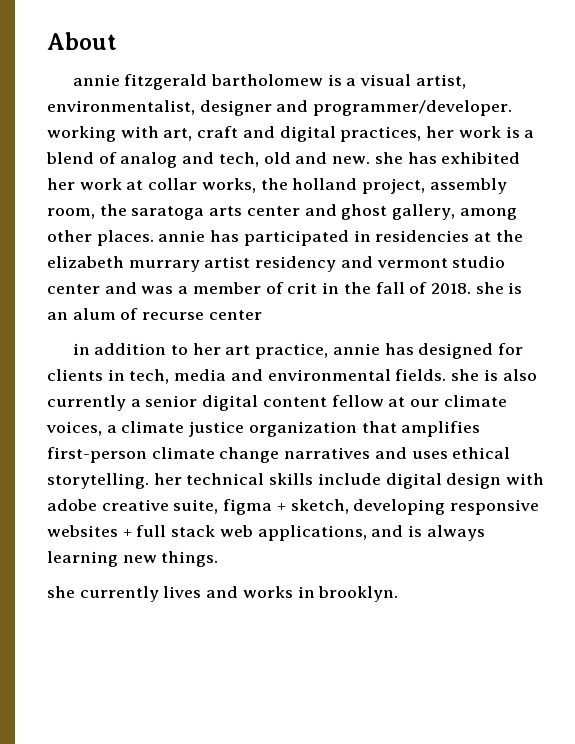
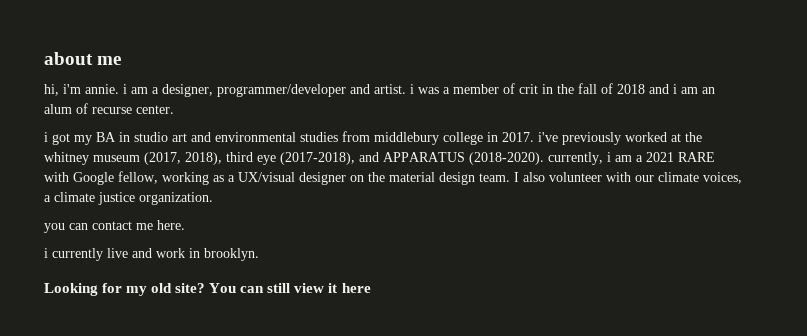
- About
- annie fitzgerald bartholomew is a visual artist, environmentalist, designer and programmer/developer. working with art, craft and digital practices, her work is a blend of analog and tech, old and new. she has exhibited her work at collar works, the holland project, assembly room, the saratoga arts center and ghost gallery, among other places. annie has participated in residencies at the elizabeth murrary artist residency and vermont studio center and was a member of crit in the fall of 2018. she is an alum of recurse center
- in addition to her art practice, annie has designed for clients in tech, media and environmental fields. she is also currently a senior digital content fellow at our climate voices, a climate justice organization that amplifies first-person climate change narratives and uses ethical storytelling. her technical skills include digital design with adobe creative suite, figma + sketch, developing responsive websites + full stack web applications, and is always learning new things.
- she currently lives and works in brooklyn.
+ about me
+ hi, i'm annie. i am a designer, programmer/developer and artist. i was a member of crit in the fall of 2018 and i am an alum of recurse center.
+ i got my BA in studio art and environmental studies from middlebury college in 2017. i've previously worked at the whitney museum (2017, 2018), third eye (2017-2018), and APPARATUS (2018-2020). currently, i am a 2021 RARE with Google fellow, working as a UX/visual designer on the material design team. I also volunteer with our climate voices, a climate justice organization.
+ you can contact me here.
+ i currently live and work in brooklyn.
+ Looking for my old site? You can still view it here

